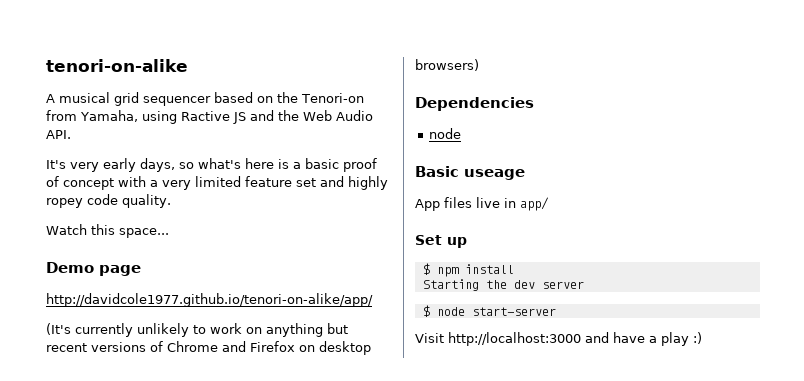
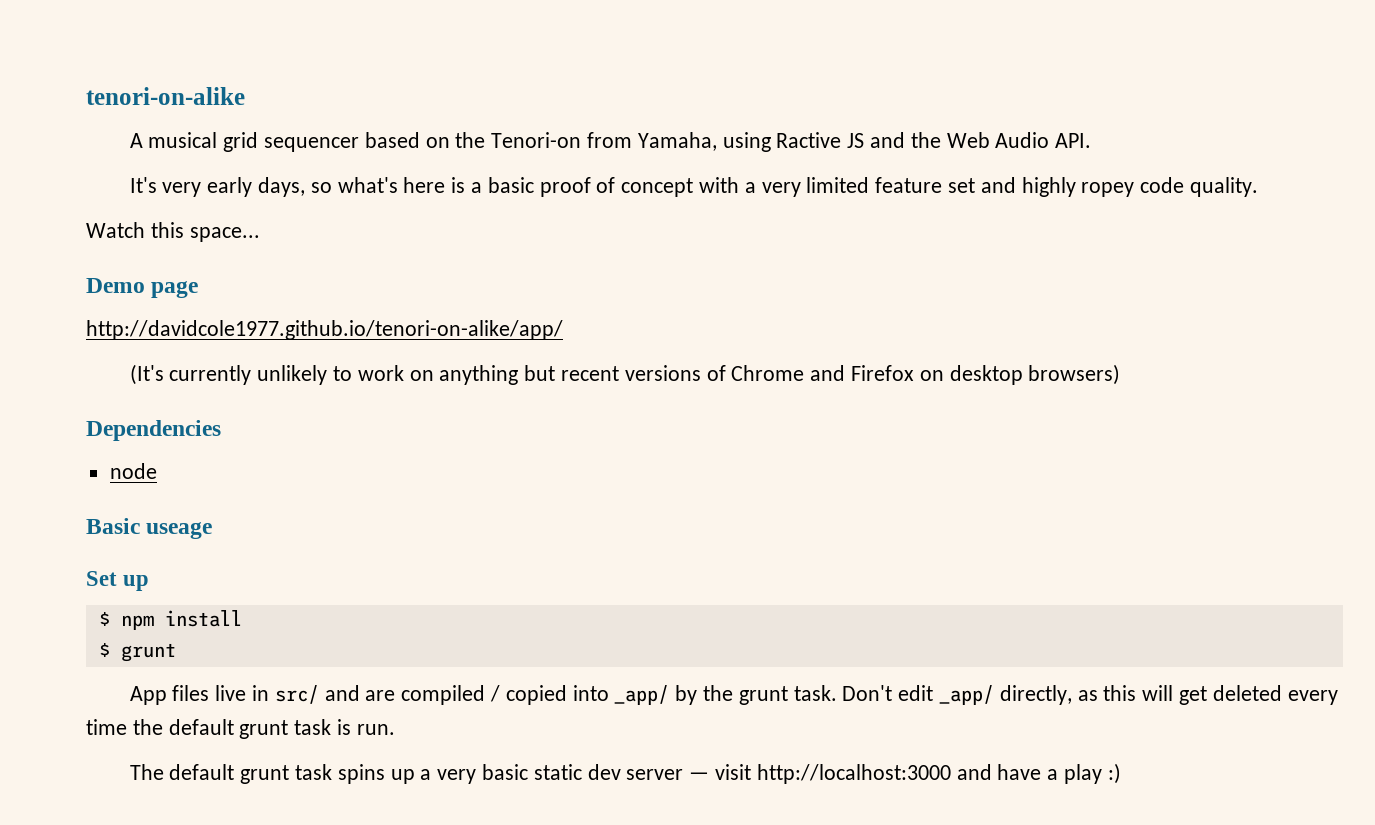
- App files live in app/
- Starting the dev server
- $ node start-server
- Visit http://localhost:3000 and have a play :)
+ $ grunt
+ App files live in src/ and are compiled / copied into _app/ by the grunt task. Don't edit _app/ directly, as this will get deleted every time the default grunt task is run.
+ The default grunt task spins up a very basic static dev server — visit http://localhost:3000 and have a play :)

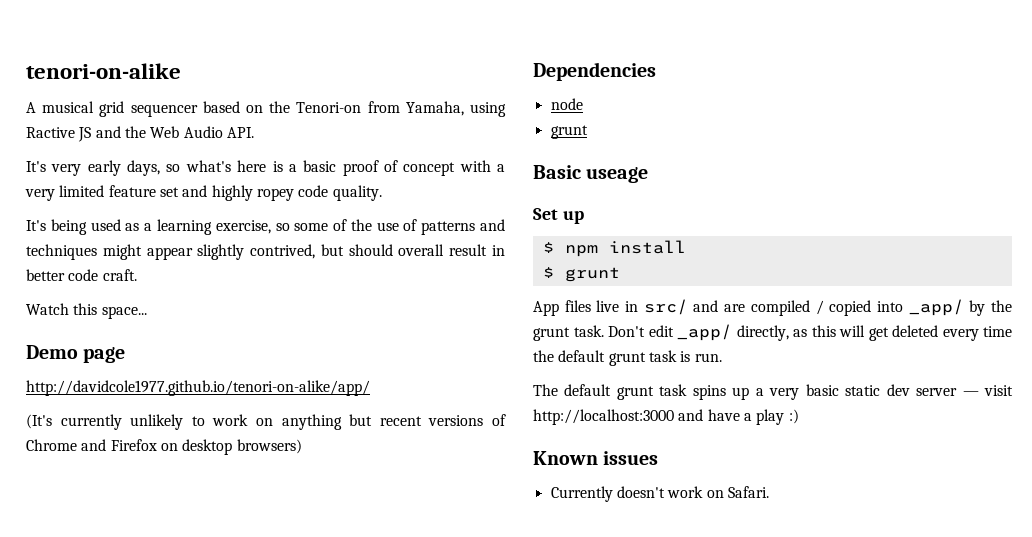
+ It's being used as a learning exercise, so some of the use of patterns and techniques might appear slightly contrived, but should overall result in better code craft.
  node
+ grunt
+ Known issues
+ Currently doesn't work on Safari.

